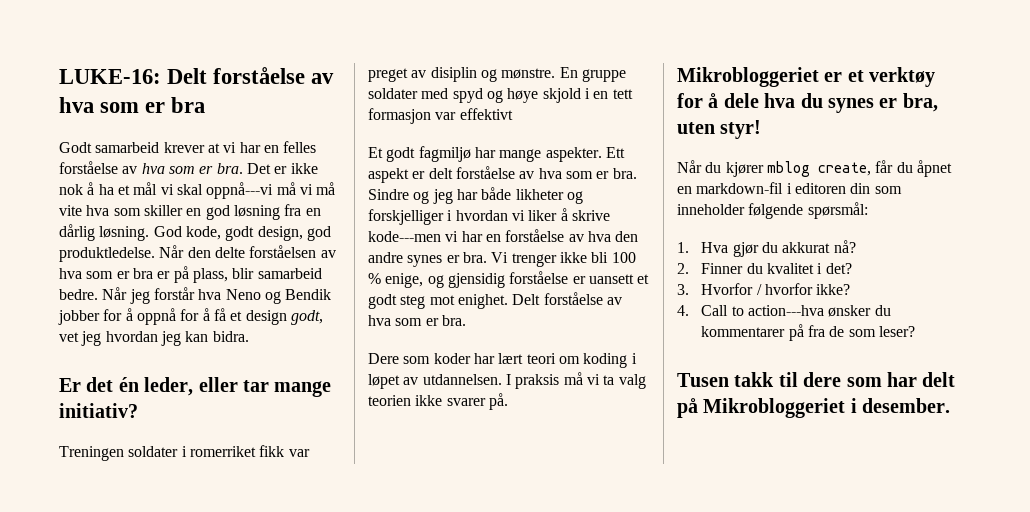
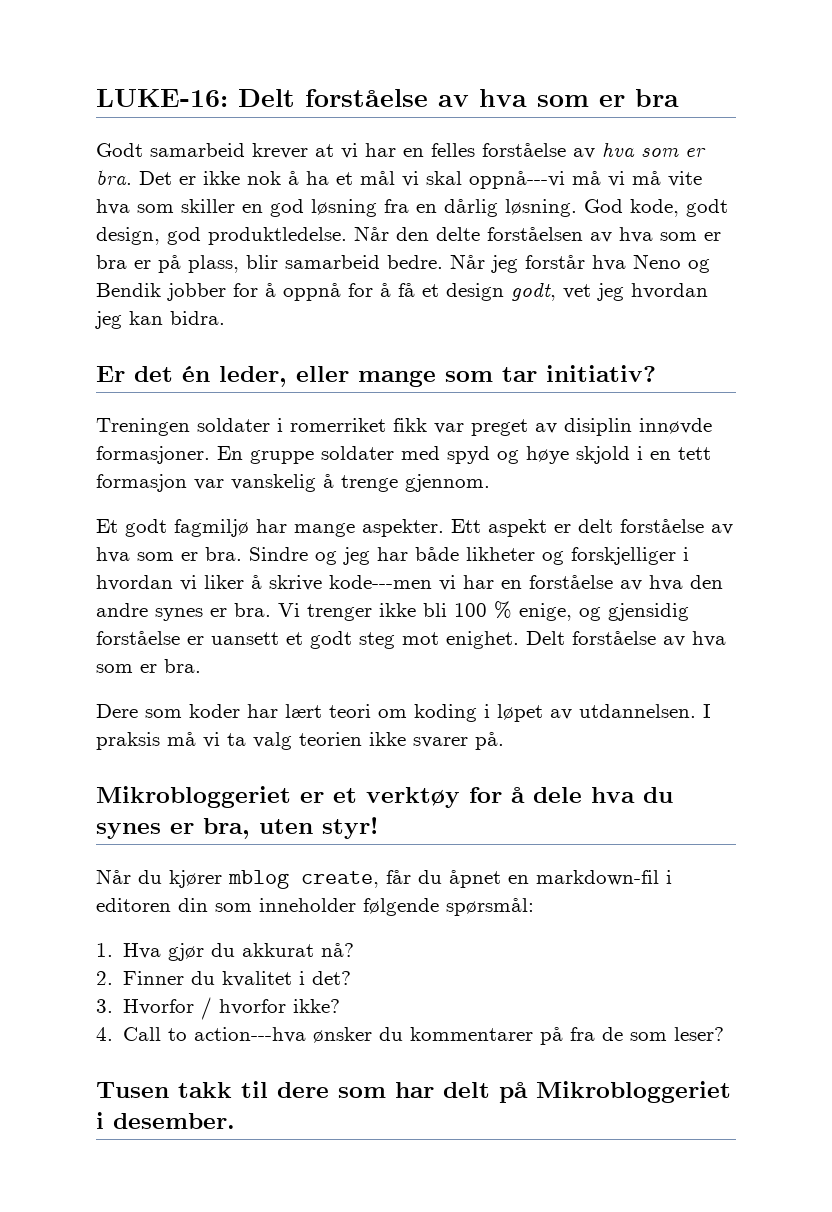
- Er det én leder, eller tar mange initiativ?
+ Er det én leder, eller mange som tar initiativ?
- Treningen soldater i romerriket fikk var preget av disiplin og mønstre.
+ Treningen soldater i romerriket fikk var preget av disiplin innøvde formasjoner.
- En gruppe soldater med spyd og høye skjold i en tett formasjon var effektivt
+ En gruppe soldater med spyd og høye skjold i en tett formasjon var vanskelig å trenge gjennom.

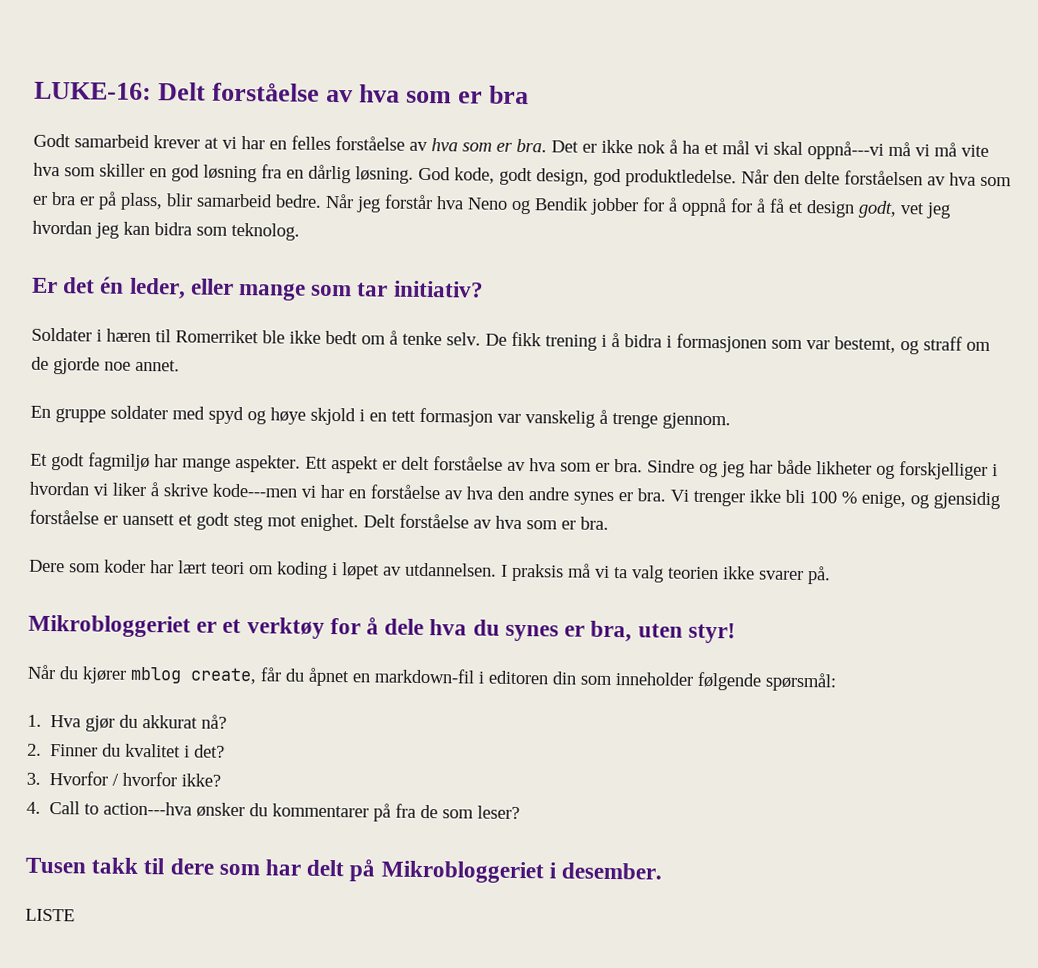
- Når jeg forstår hva Neno og Bendik jobber for å oppnå for å få et design godt, vet jeg hvordan jeg kan bidra.
+ Når jeg forstår hva Neno og Bendik jobber for å oppnå for å få et design godt, vet jeg hvordan jeg kan bidra som teknolog.
- Treningen soldater i romerriket fikk var preget av disiplin innøvde formasjoner. En gruppe soldater med spyd og høye skjold i en tett formasjon var vanskelig å trenge gjennom.
+ Soldater i hæren til Romerriket ble ikke bedt om å tenke selv. De fikk trening i å bidra i formasjonen som var bestemt, og straff om de gjorde noe annet.
+ En gruppe soldater med spyd og høye skjold i en tett formasjon var vanskelig å trenge gjennom.
+ LISTE

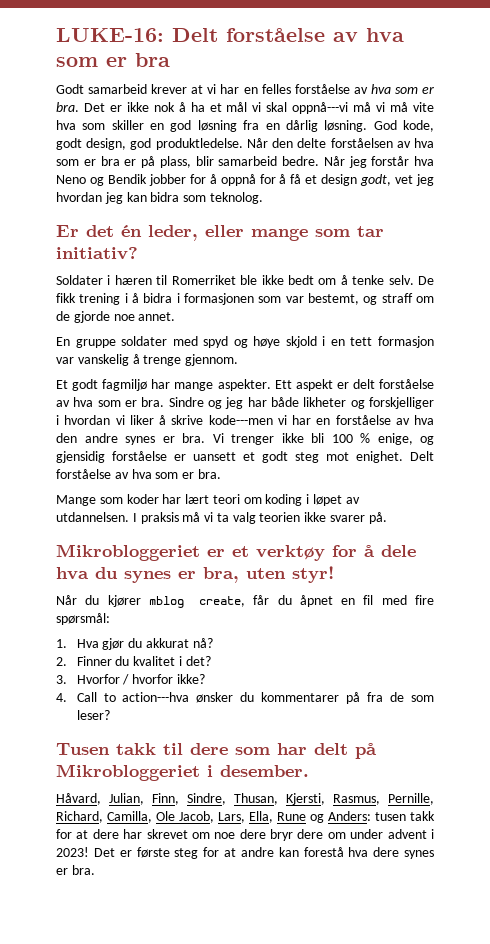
- Dere som koder har lært teori om koding i løpet av utdannelsen.
+ Mange som koder har lært teori om koding i løpet av utdannelsen.
- Når du kjører mblog create, får du åpnet en markdown-fil i editoren din som inneholder følgende spørsmål:
+ Når du kjører mblog create, får du åpnet en fil med fire spørsmål:
- LISTE
+ Håvard, Julian, Finn, Sindre, Thusan, Kjersti, Rasmus, Pernille, Richard, Camilla, Ole Jacob, Lars, Ella, Rune og Anders: tusen takk for at dere har skrevet om noe dere bryr dere om under advent i 2023! Det er første steg for at andre kan forestå hva dere synes er bra.

